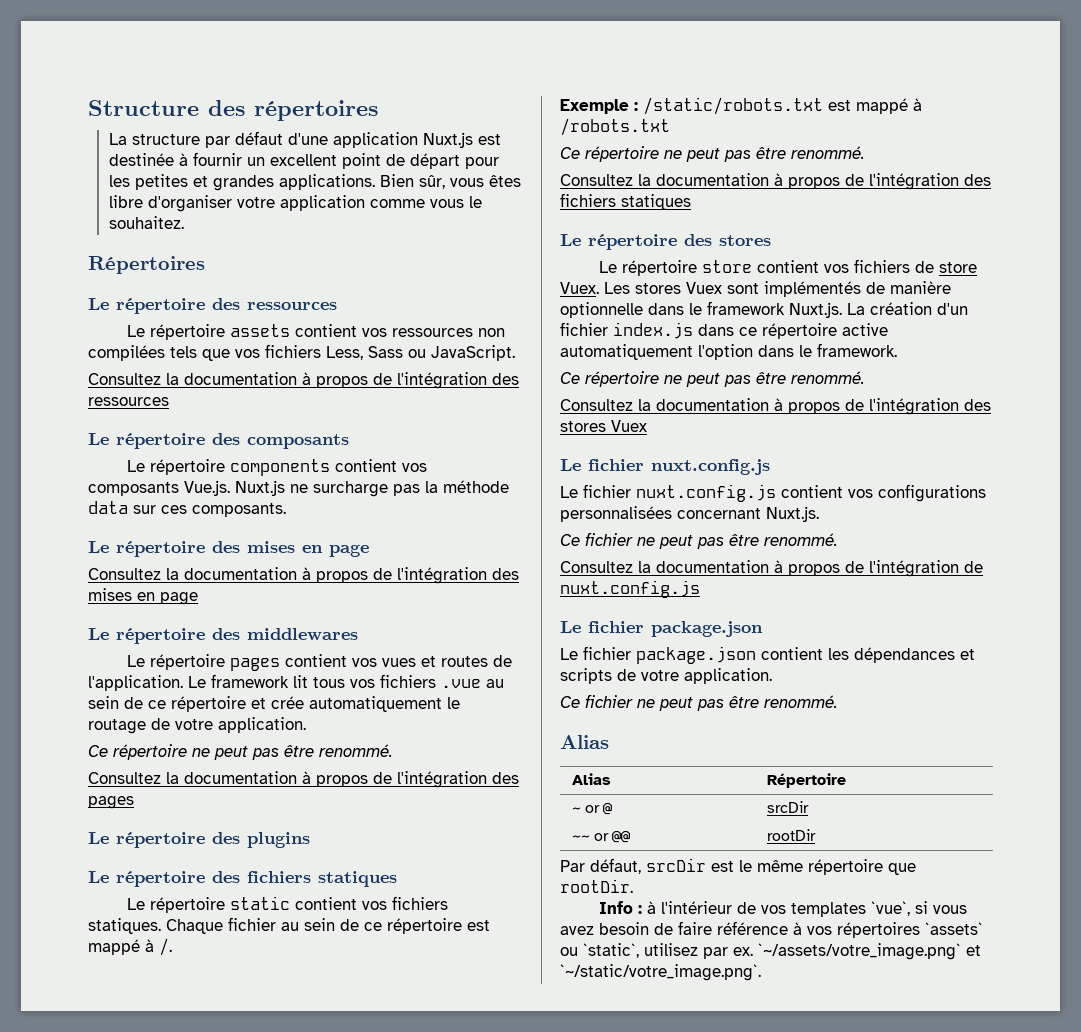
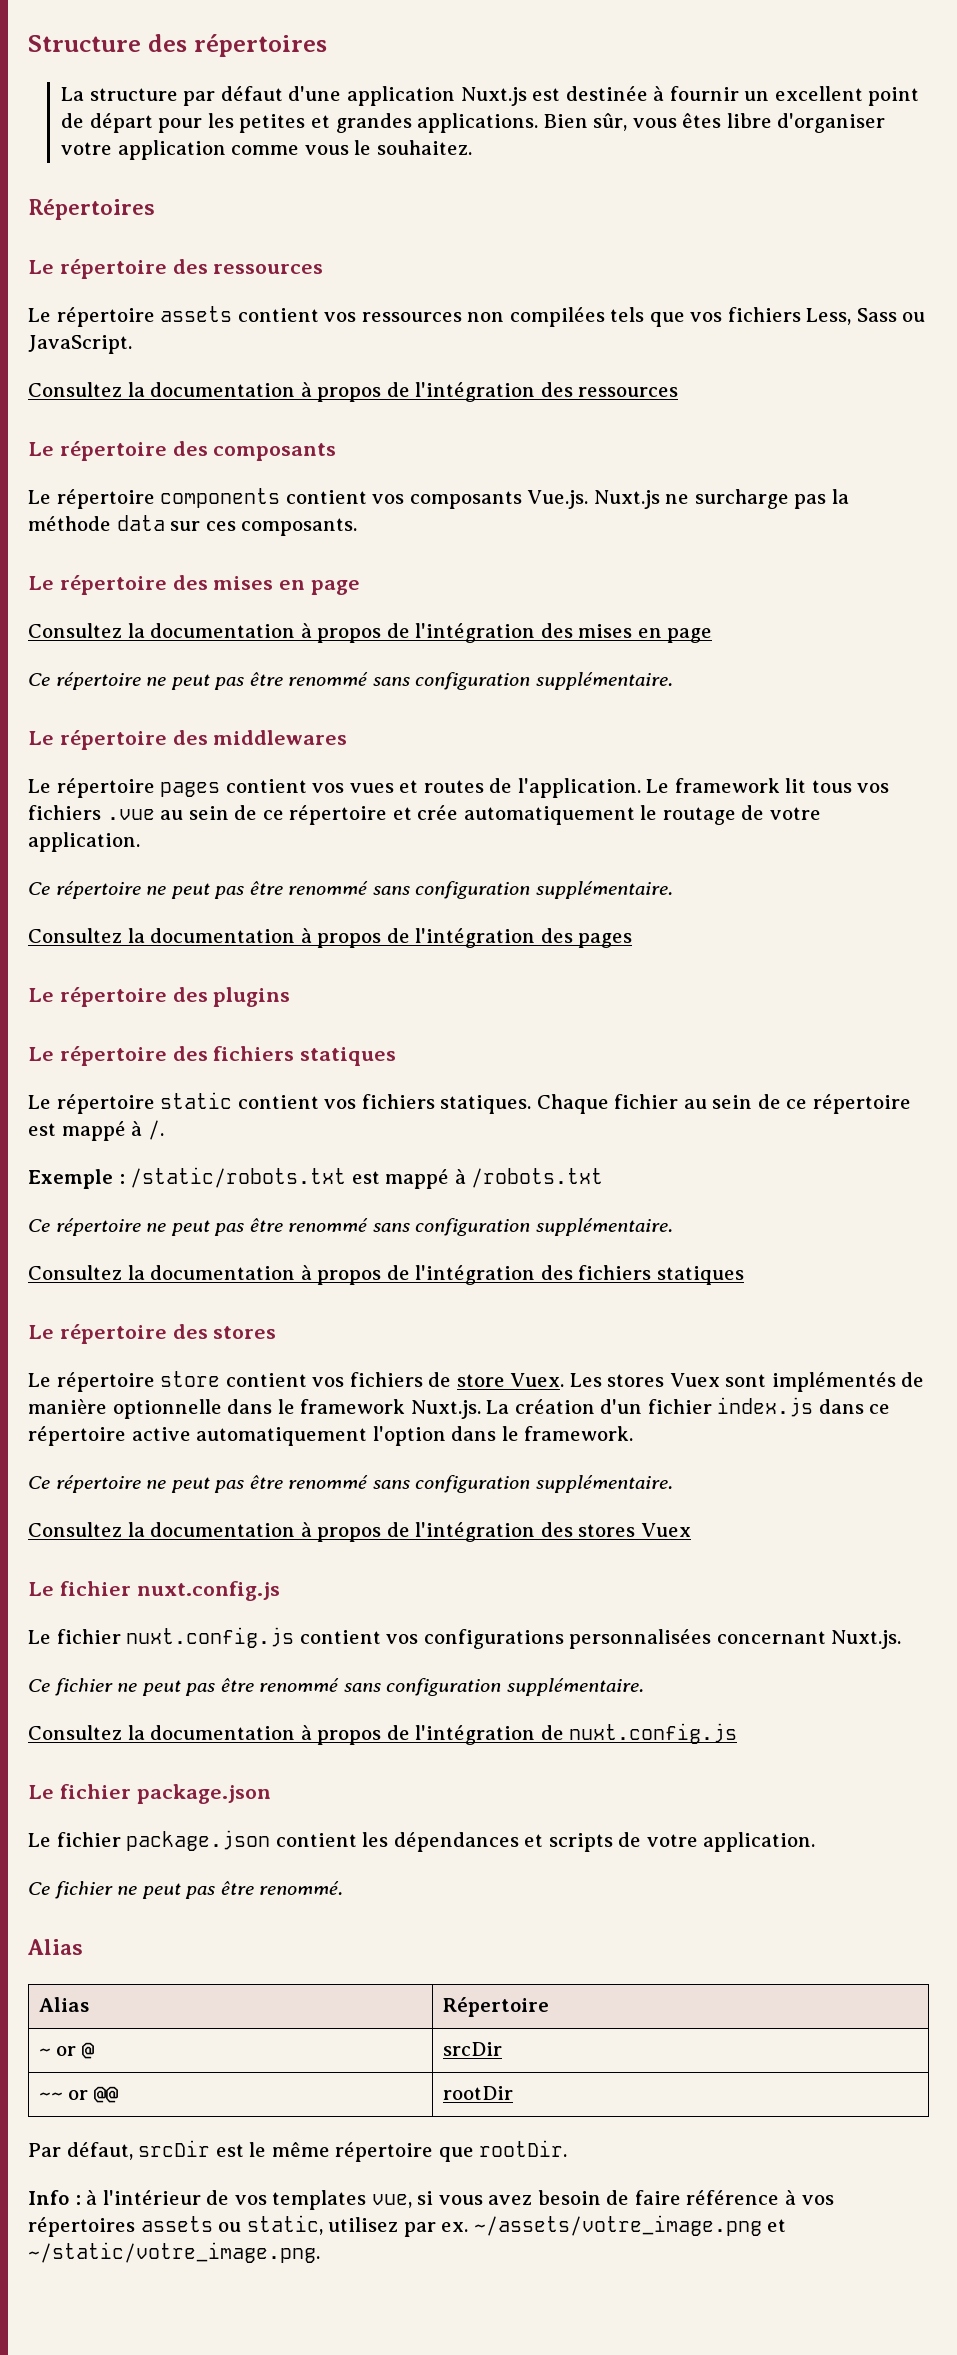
  Consultez la documentation à propos de l'intégration des mises en page
+ Ce répertoire ne peut pas être renommé sans configuration supplémentaire.
  Le framework lit tous vos fichiers .vue au sein de ce répertoire et crée automatiquement le routage de votre application.
- Ce répertoire ne peut pas être renommé.
+ Ce répertoire ne peut pas être renommé sans configuration supplémentaire.
  Exemple : /static/robots.txt est mappé à /robots.txt
- Ce répertoire ne peut pas être renommé.
+ Ce répertoire ne peut pas être renommé sans configuration supplémentaire.
  Les stores Vuex sont implémentés de manière optionnelle dans le framework Nuxt.js. La création d'un fichier index.js dans ce répertoire active automatiquement l'option dans le framework.
- Ce répertoire ne peut pas être renommé.
+ Ce répertoire ne peut pas être renommé sans configuration supplémentaire.
  Le fichier nuxt.config.js contient vos configurations personnalisées concernant Nuxt.js.
- Ce fichier ne peut pas être renommé.
+ Ce fichier ne peut pas être renommé sans configuration supplémentaire.
- Info : à l'intérieur de vos templates `vue`, si vous avez besoin de faire référence à vos répertoires `assets` ou `static`, utilisez par ex. `~/assets/votre_image.png` et `~/static/votre_image.png`.
+ Info : à l'intérieur de vos templates vue, si vous avez besoin de faire référence à vos répertoires assets ou static, utilisez par ex. ~/assets/votre_image.png et ~/static/votre_image.png.

